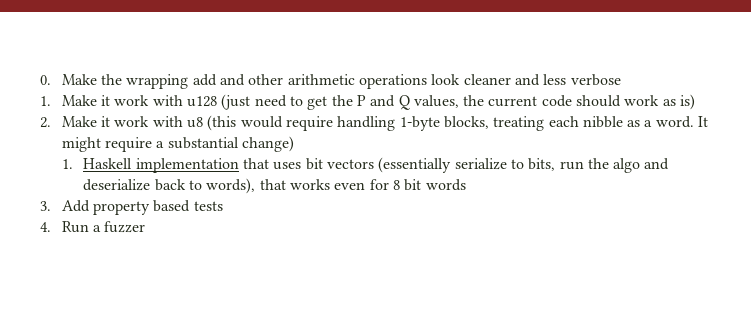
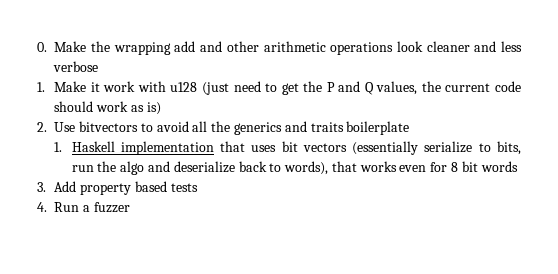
- 2. Make it work with u8 (this would require handling 1-byte blocks, treating each nibble as a word. It might require a substantial change)
+ 2. Use bitvectors to avoid all the generics and traits boilerplate

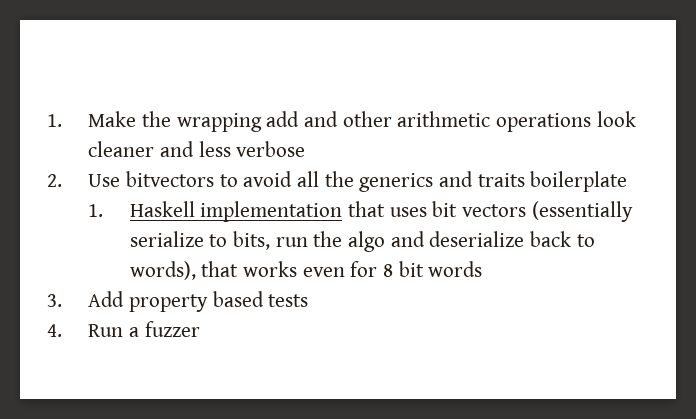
- 0. Make the wrapping add and other arithmetic operations look cleaner and less verbose
+ 1. Make the wrapping add and other arithmetic operations look cleaner and less verbose
- 1. Make it work with u128 (just need to get the P and Q values, the current code should work as is)

